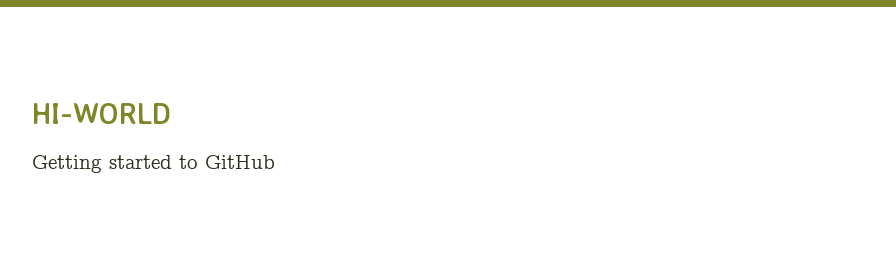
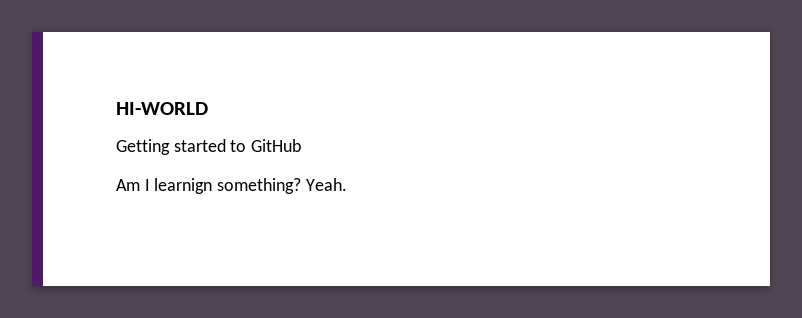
+ Am I learnign something? Yeah.

